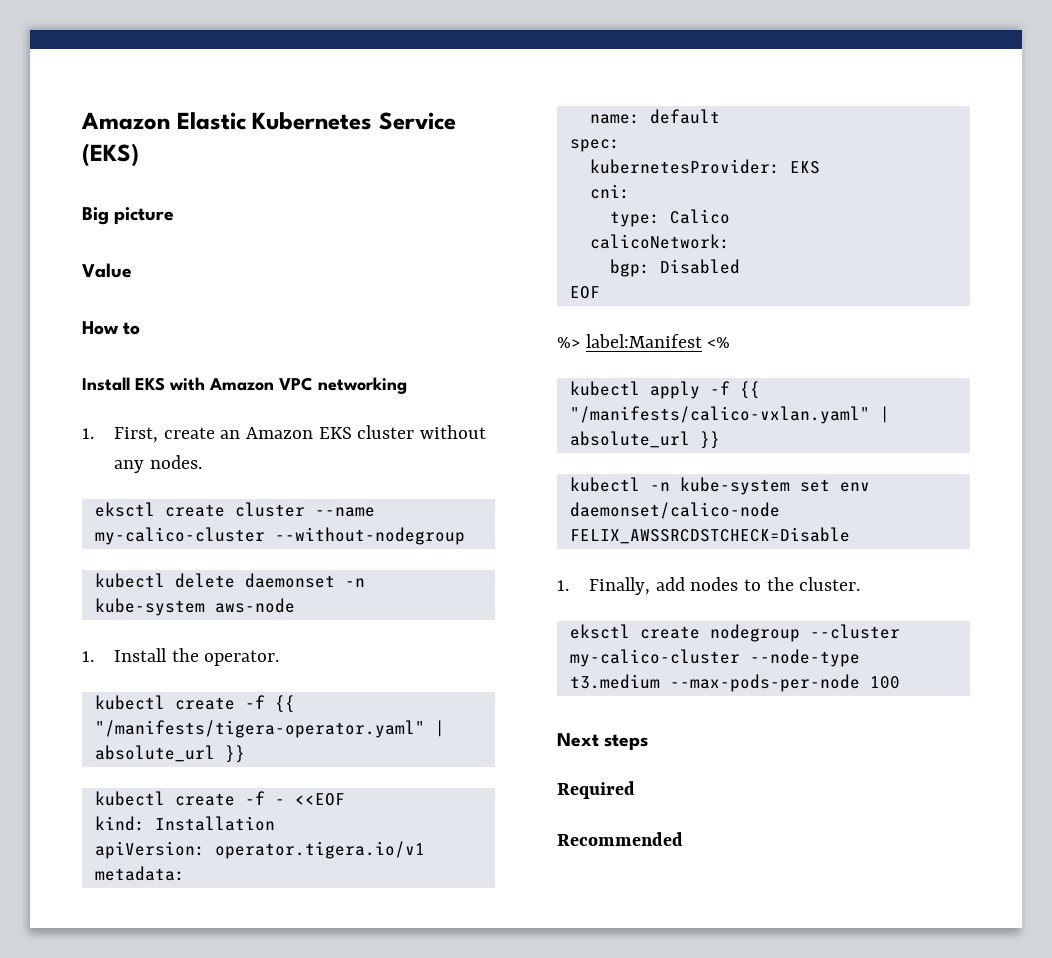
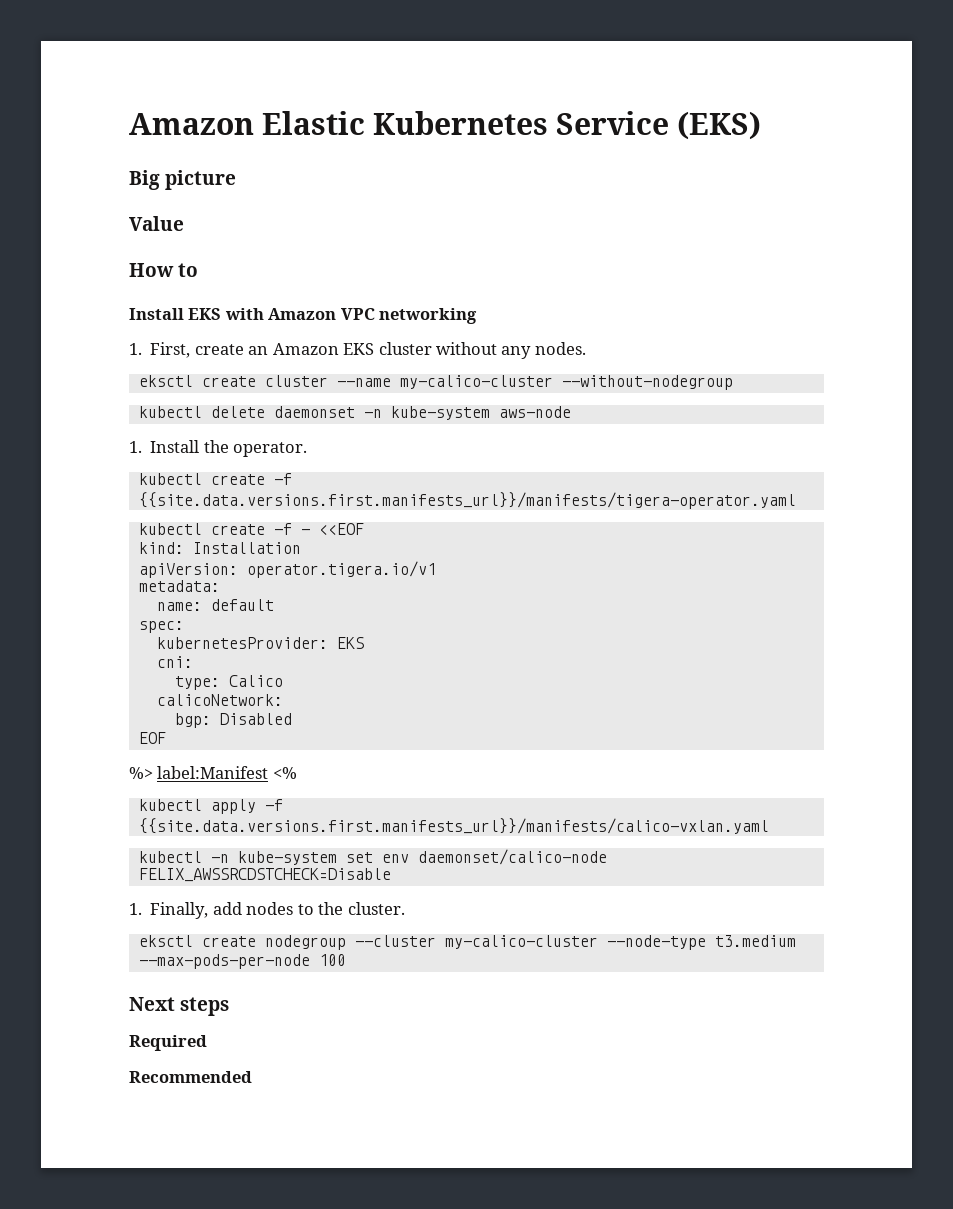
- kubectl create -f {{ "/manifests/tigera-operator.yaml" | absolute_url }}
+ kubectl create -f {{site.data.versions.first.manifests_url}}/manifests/tigera-operator.yaml
- kubectl apply -f {{ "/manifests/calico-vxlan.yaml" | absolute_url }}
+ kubectl apply -f {{site.data.versions.first.manifests_url}}/manifests/calico-vxlan.yaml

